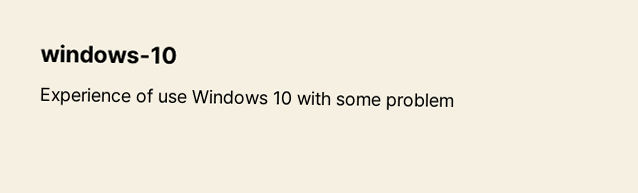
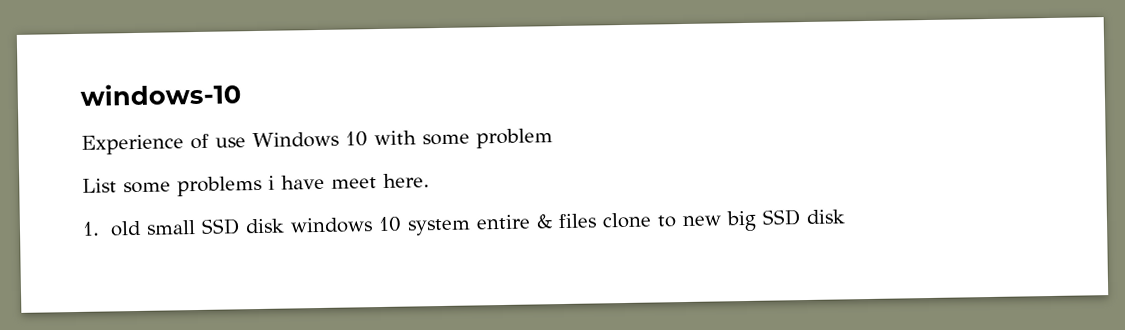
+ List some problems i have meet here.
+ 1. old small SSD disk windows 10 system entire & files clone to new big SSD disk

